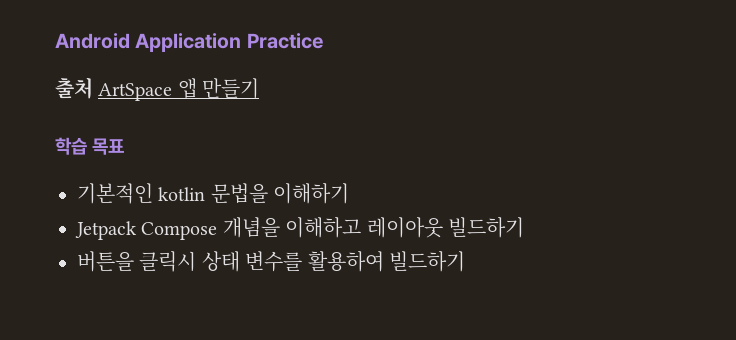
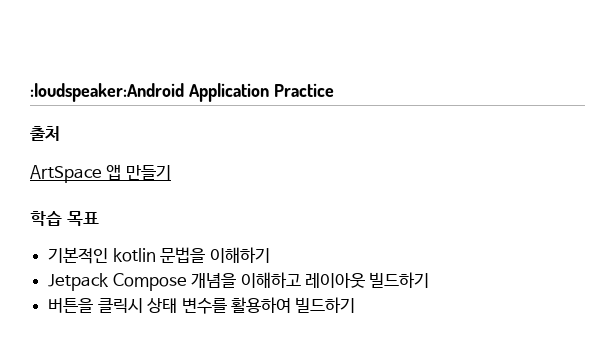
- Android Application Practice
+ :loudspeaker:Android Application Practice
- 출처 ArtSpace 앱 만들기
+ 출처
+ ArtSpace 앱 만들기

